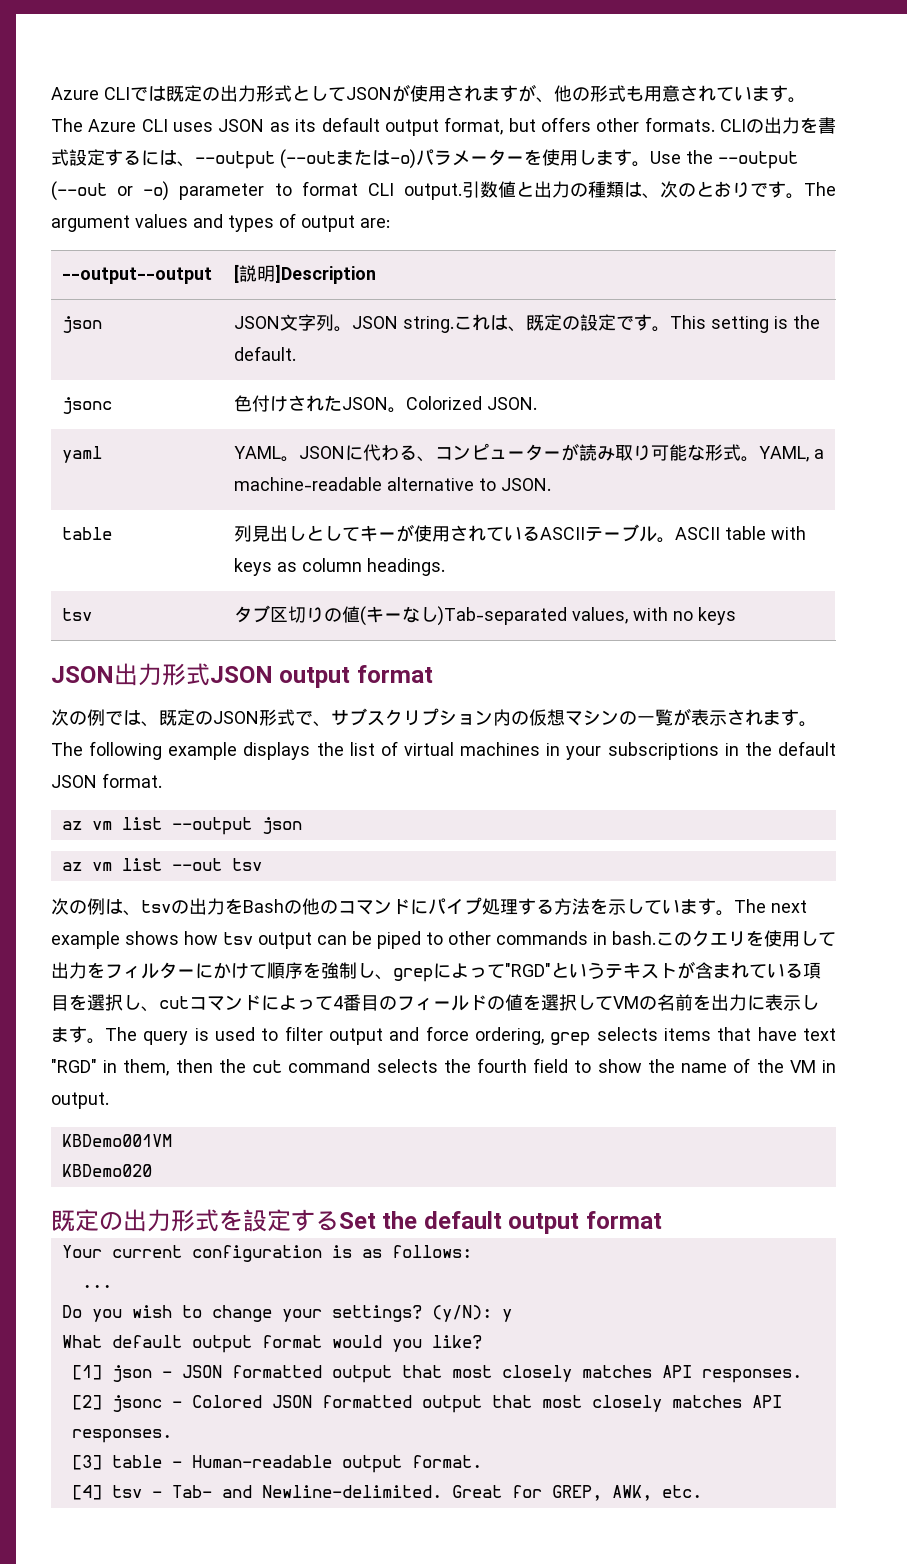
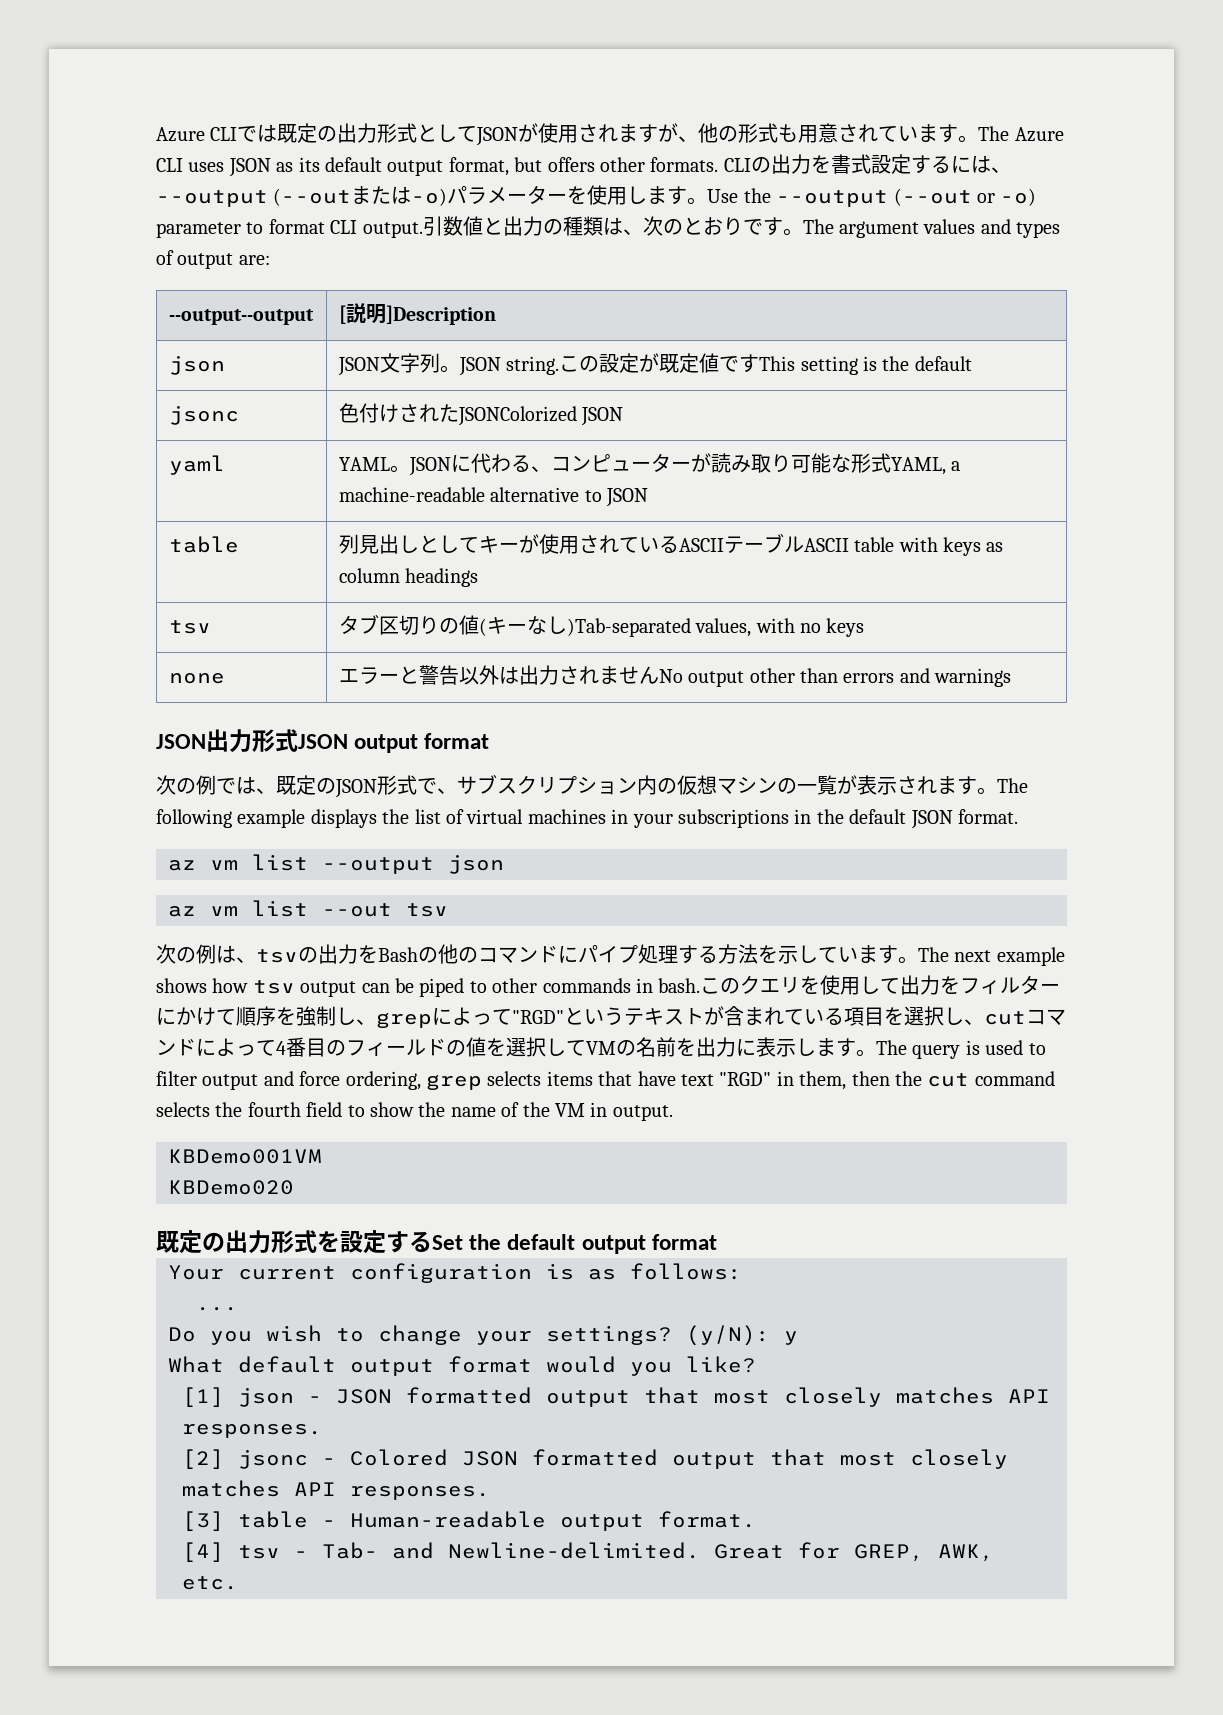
- json | JSON文字列。JSON string.これは、既定の設定です。This setting is the default.
+ json | JSON文字列。JSON string.この設定が既定値ですThis setting is the default
- jsonc | 色付けされたJSON。Colorized JSON.
+ jsonc | 色付けされたJSONColorized JSON
- yaml | YAML。JSONに代わる、コンピューターが読み取り可能な形式。YAML, a machine-readable alternative to JSON.
+ yaml | YAML。JSONに代わる、コンピューターが読み取り可能な形式YAML, a machine-readable alternative to JSON
- table | 列見出しとしてキーが使用されているASCIIテーブル。ASCII table with keys as column headings.
+ table | 列見出しとしてキーが使用されているASCIIテーブルASCII table with keys as column headings
+ none | エラーと警告以外は出力されませんNo output other than errors and warnings

